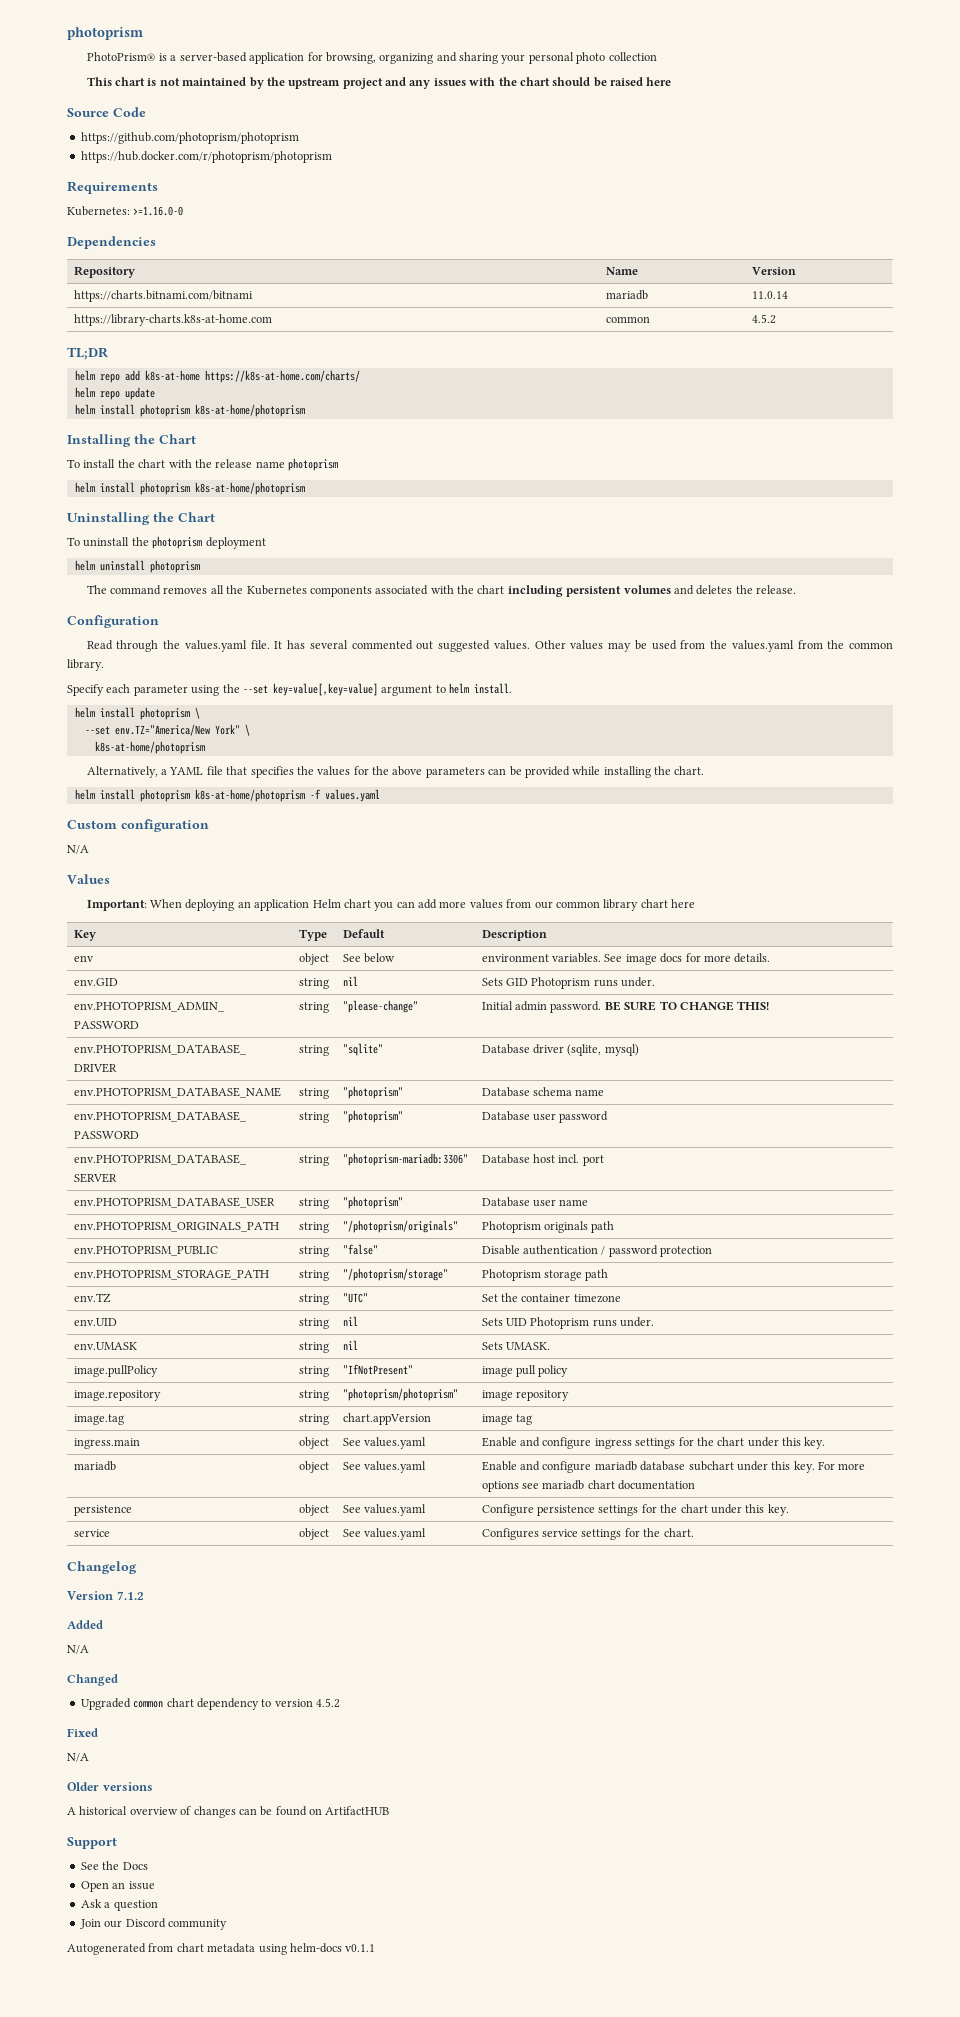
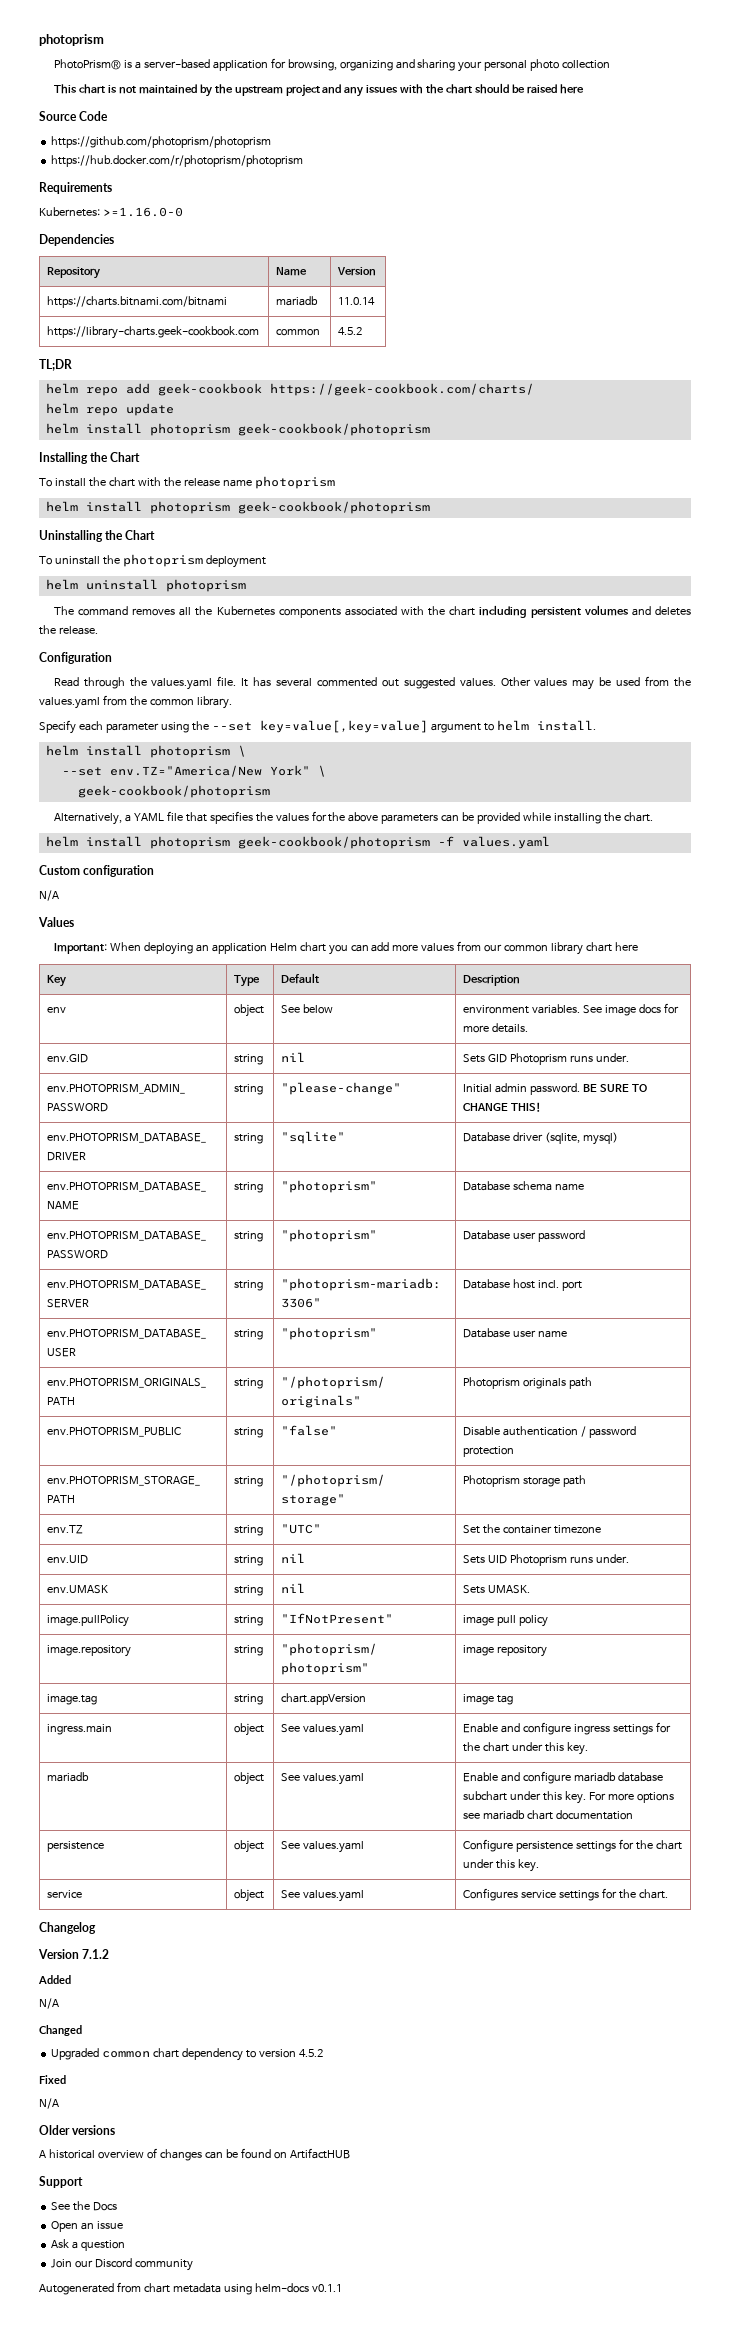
- https://library-charts.k8s-at-home.com | common | 4.5.2
+ https://library-charts.geek-cookbook.com | common | 4.5.2
- helm repo add k8s-at-home https://k8s-at-home.com/charts/
+ helm repo add geek-cookbook https://geek-cookbook.com/charts/
  helm repo update
- helm install photoprism k8s-at-home/photoprism
+ helm install photoprism geek-cookbook/photoprism
  To install the chart with the release name photoprism
- helm install photoprism k8s-at-home/photoprism
+ helm install photoprism geek-cookbook/photoprism
  --set env.TZ="America/New York" \
- k8s-at-home/photoprism
+ geek-cookbook/photoprism
- helm install photoprism k8s-at-home/photoprism -f values.yaml
+ helm install photoprism geek-cookbook/photoprism -f values.yaml

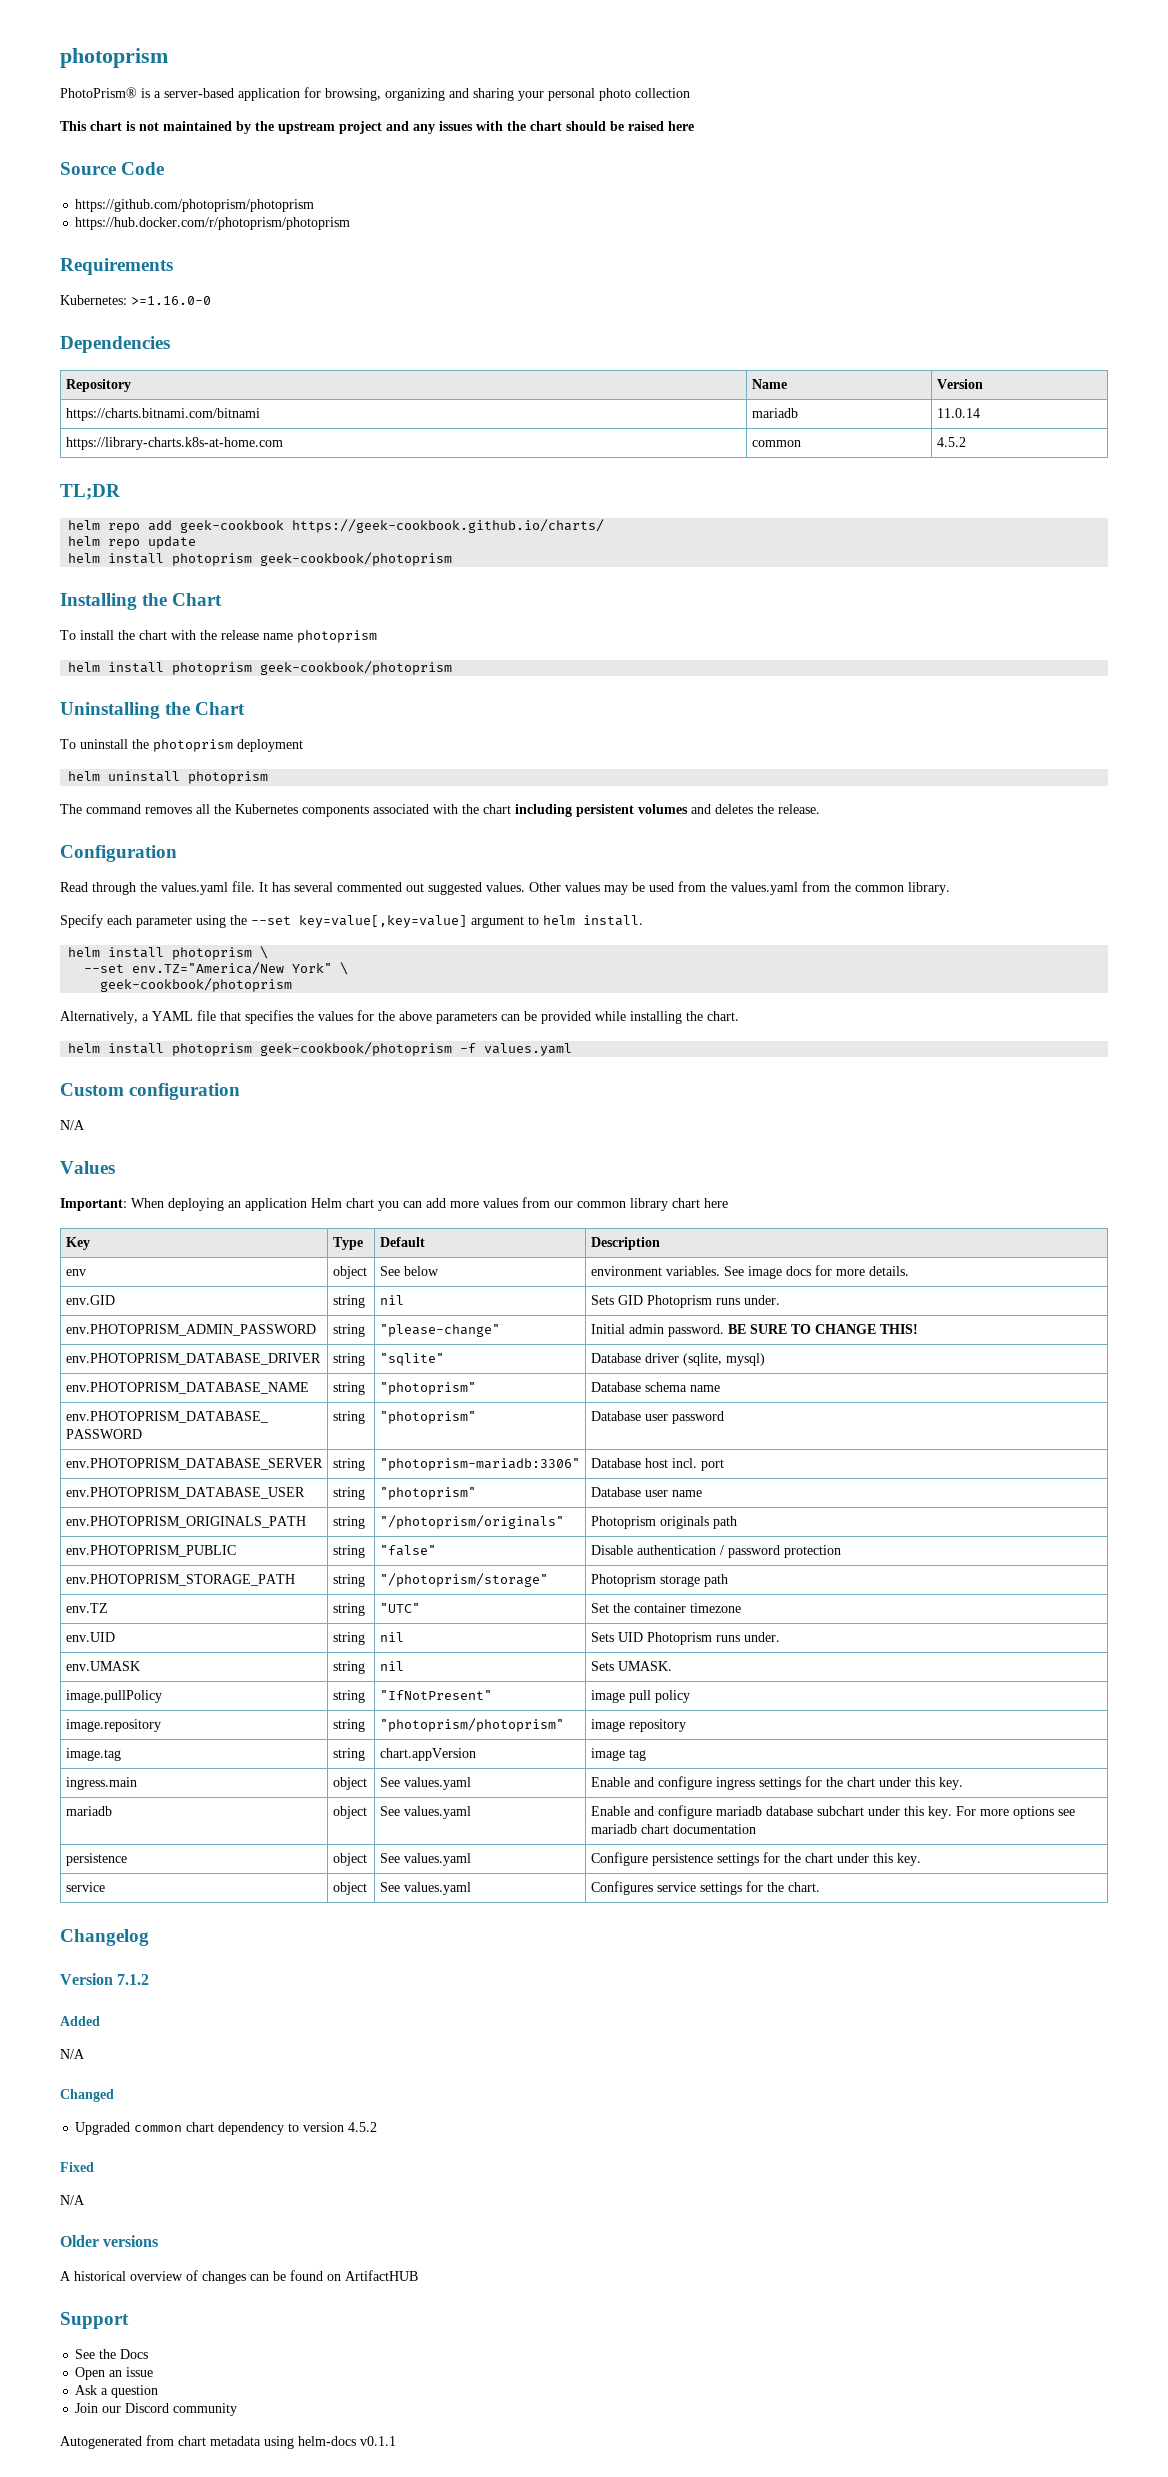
- https://library-charts.geek-cookbook.com | common | 4.5.2
+ https://library-charts.k8s-at-home.com | common | 4.5.2
- helm repo add geek-cookbook https://geek-cookbook.com/charts/
+ helm repo add geek-cookbook https://geek-cookbook.github.io/charts/

